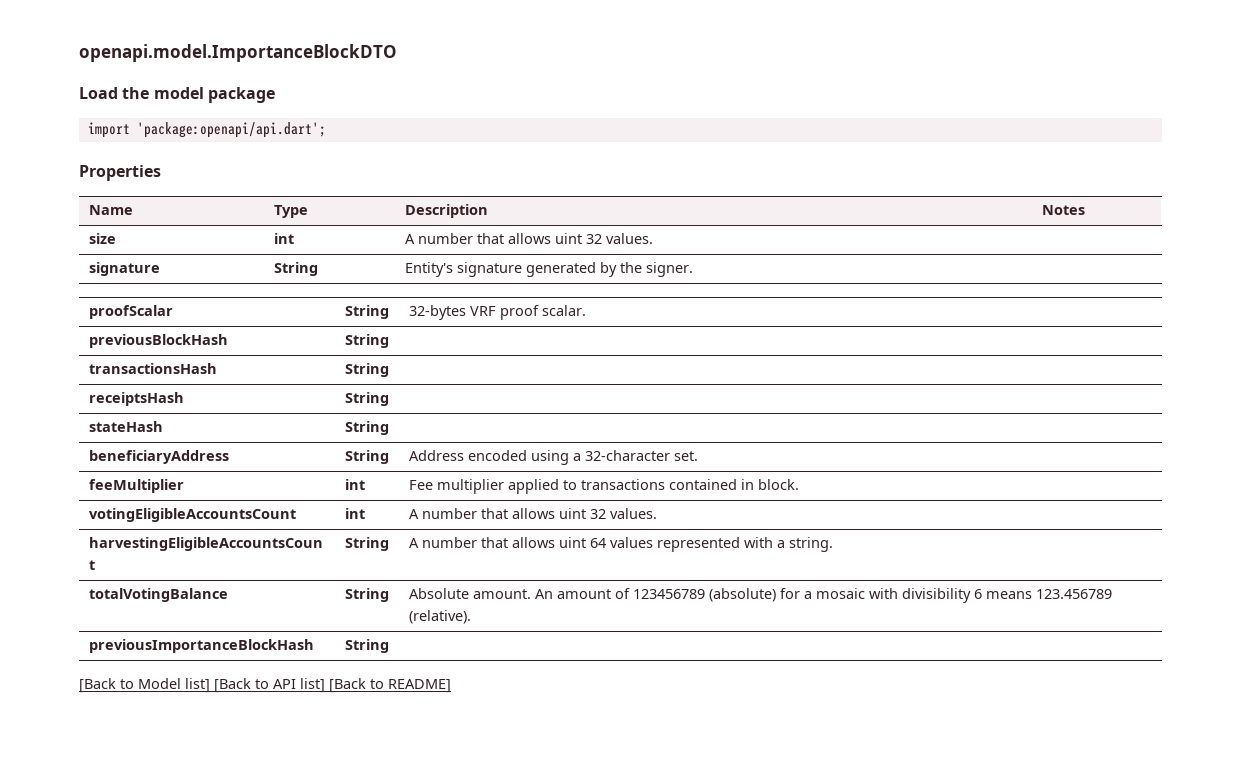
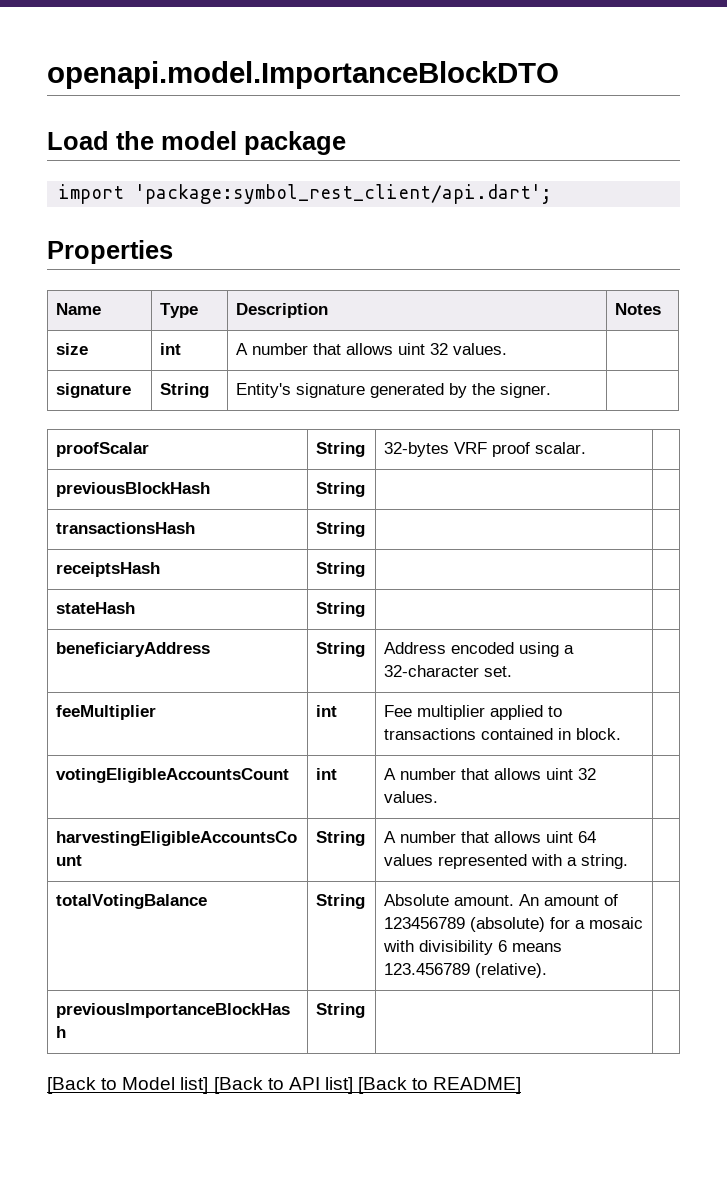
- import 'package:openapi/api.dart';
+ import 'package:symbol_rest_client/api.dart';

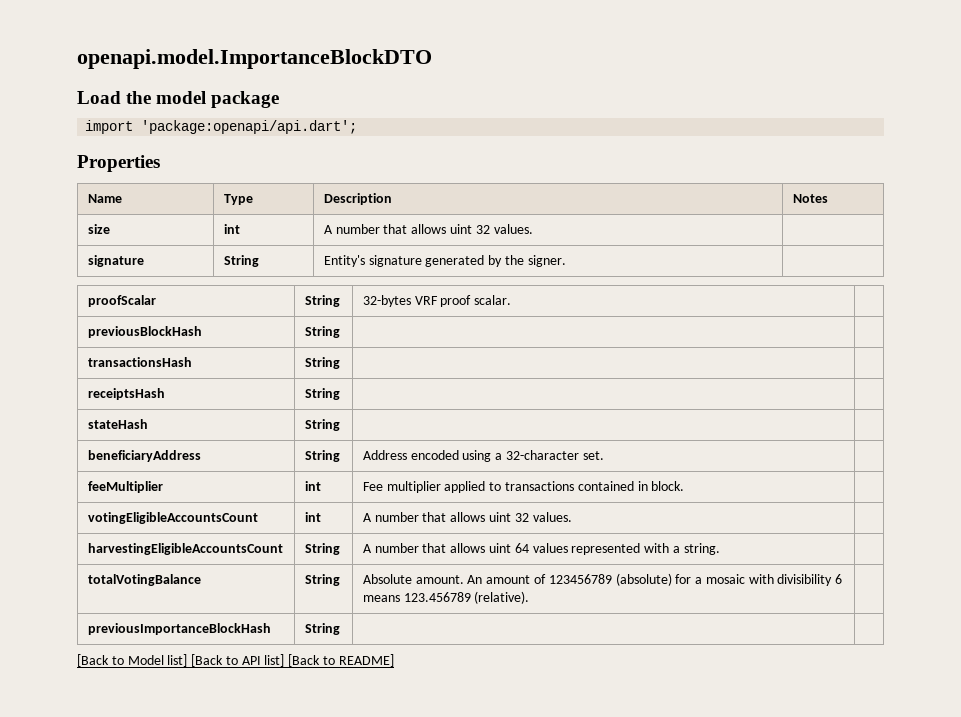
- import 'package:symbol_rest_client/api.dart';
+ import 'package:openapi/api.dart';

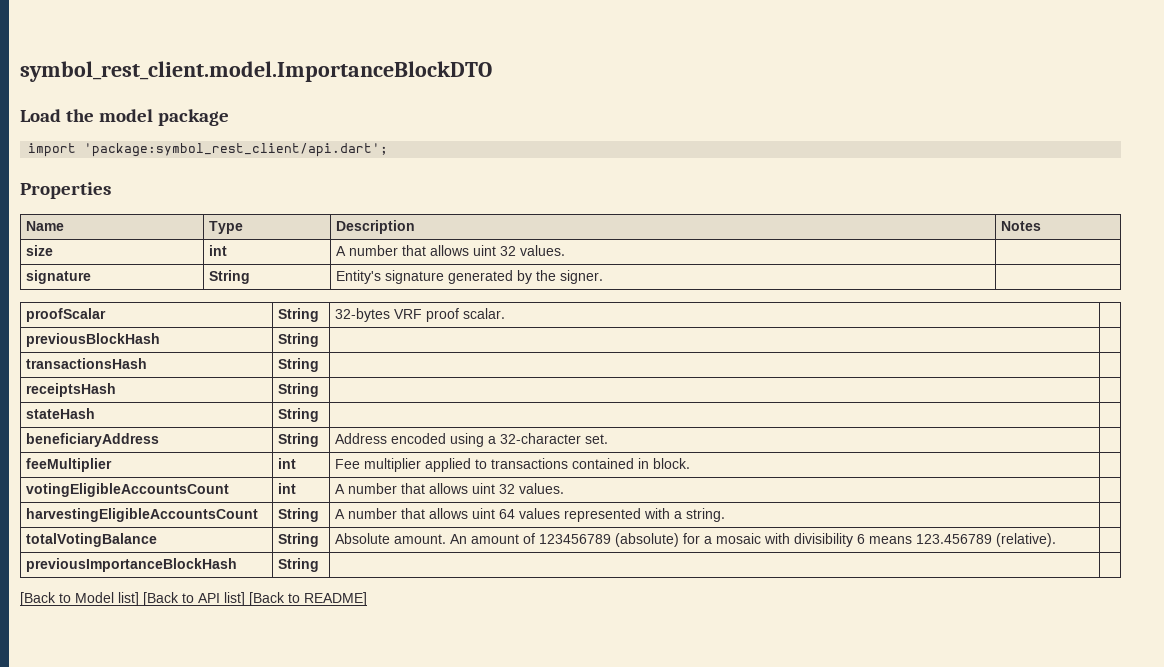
- openapi.model.ImportanceBlockDTO
+ symbol_rest_client.model.ImportanceBlockDTO
- import 'package:openapi/api.dart';
+ import 'package:symbol_rest_client/api.dart';

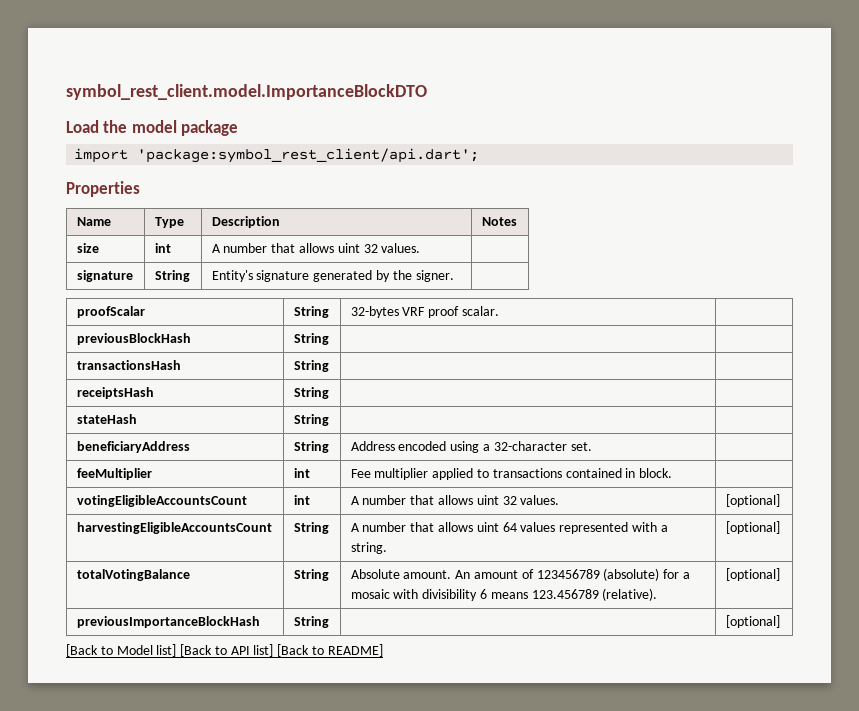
- votingEligibleAccountsCount | int | A number that allows uint 32 values. |
+ votingEligibleAccountsCount | int | A number that allows uint 32 values. | [optional]
- harvestingEligibleAccountsCount | String | A number that allows uint 64 values represented with a string. |
+ harvestingEligibleAccountsCount | String | A number that allows uint 64 values represented with a string. | [optional]
- totalVotingBalance | String | Absolute amount. An amount of 123456789 (absolute) for a mosaic with divisibility 6 means 123.456789 (relative). |
+ totalVotingBalance | String | Absolute amount. An amount of 123456789 (absolute) for a mosaic with divisibility 6 means 123.456789 (relative). | [optional]
- previousImportanceBlockHash | String | |
+ previousImportanceBlockHash | String | | [optional]

